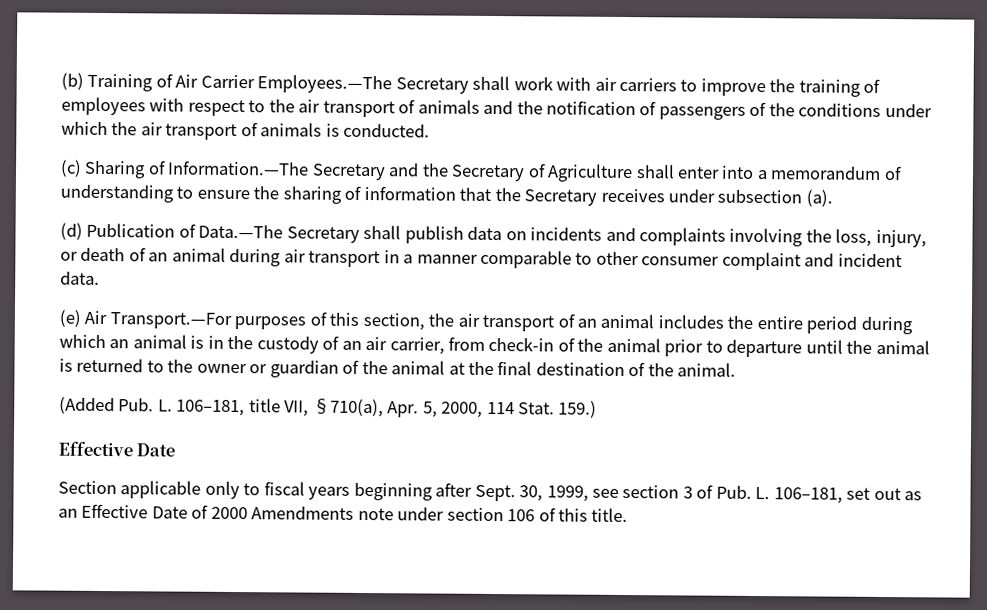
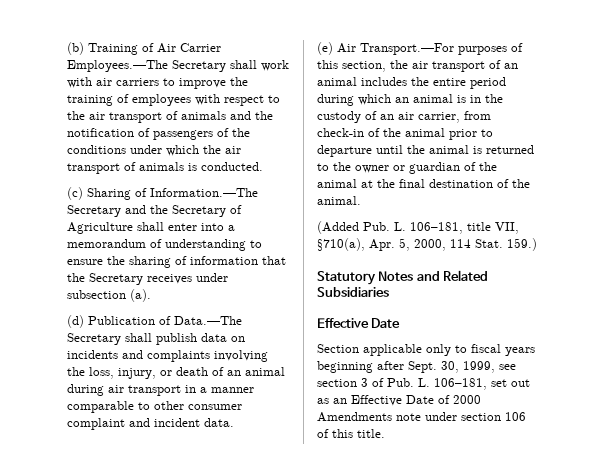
+ Statutory Notes and Related Subsidiaries

